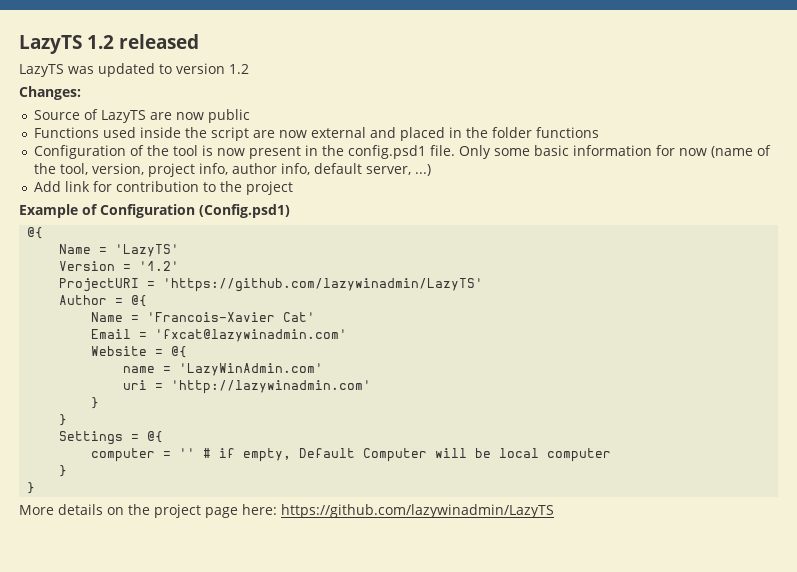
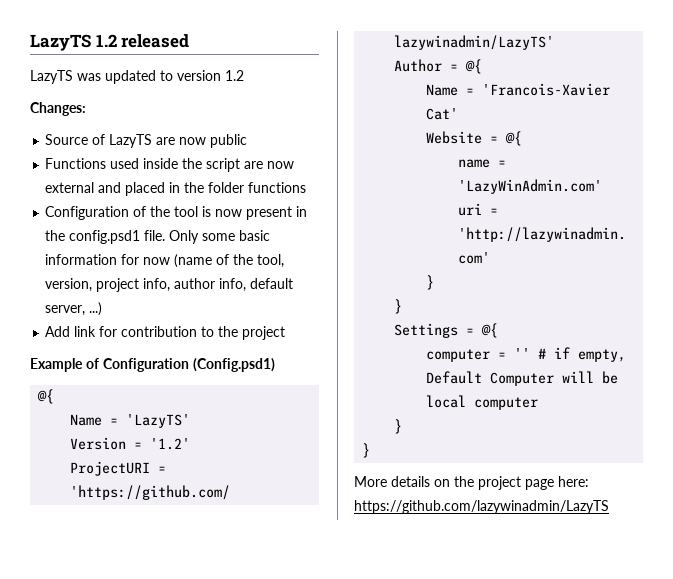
- Email = 'fxcat@lazywinadmin.com'

